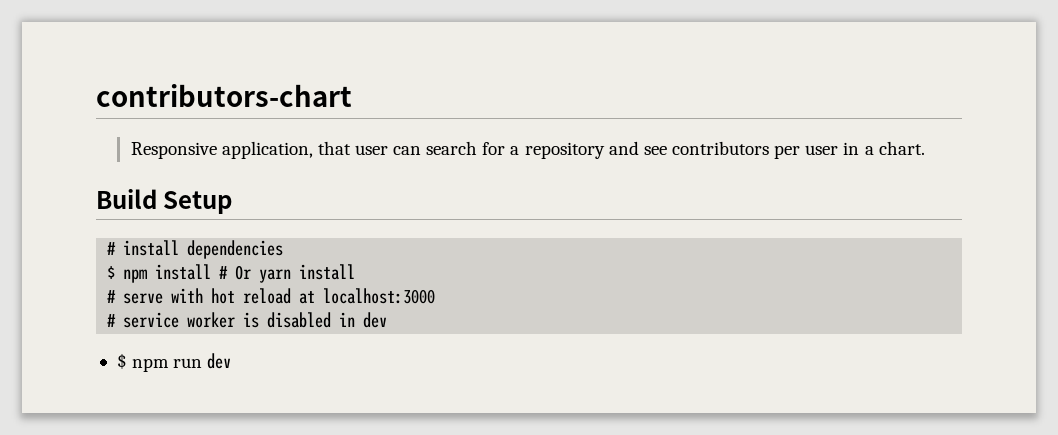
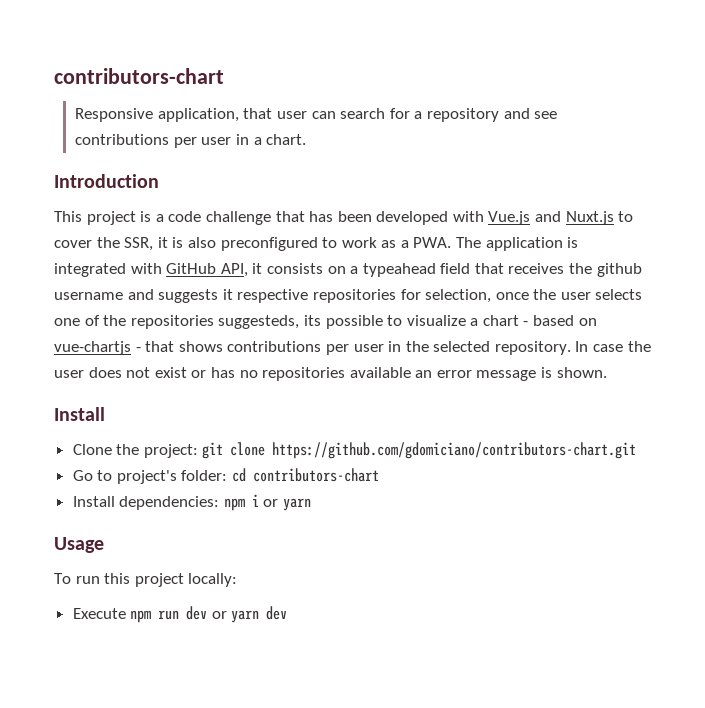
- Responsive application, that user can search for a repository and see contributors per user in a chart.
+ Responsive application, that user can search for a repository and see contributions per user in a chart.
- Build Setup
- # install dependencies
- $ npm install # Or yarn install
- # serve with hot reload at localhost:3000
- # service worker is disabled in dev
- $ npm run dev
+ Introduction
+ This project is a code challenge that has been developed with Vue.js and Nuxt.js to cover the SSR, it is also preconfigured to work as a PWA. The application is integrated with GitHub API, it consists on a typeahead field that receives the github username and suggests it respective repositories for selection, once the user selects one of the repositories suggesteds, its possible to visualize a chart - based on vue-chartjs - that shows contributions per user in the selected repository. In case the user does not exist or has no repositories available an error message is shown.
+ Install
+ Clone the project: git clone https://github.com/gdomiciano/contributors-chart.git
+ Go to project's folder: cd contributors-chart
+ Install dependencies: npm i or yarn
+ Usage
+ To run this project locally:
+ Execute npm run dev or yarn dev

